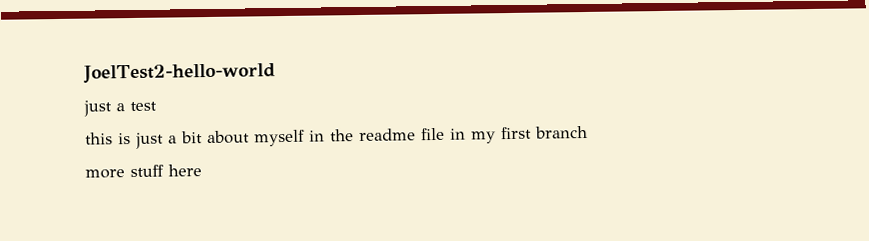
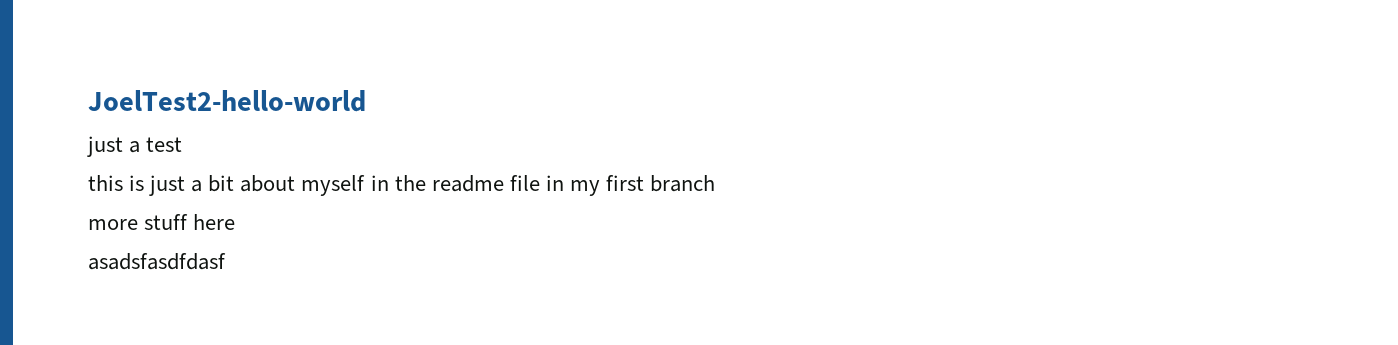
+ asadsfasdfdasf

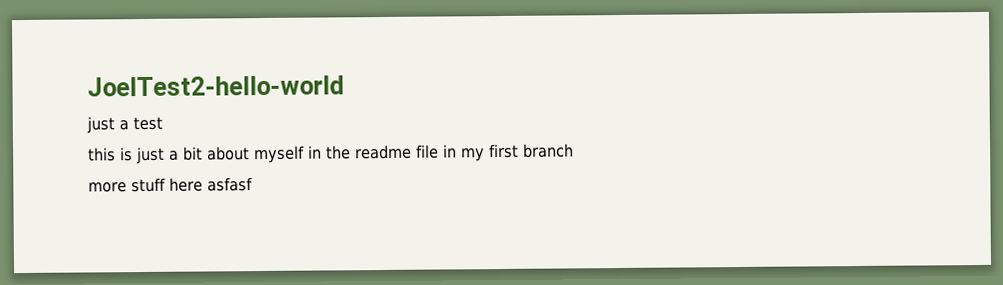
- more stuff here
- asadsfasdfdasf
+ more stuff here asfasf

